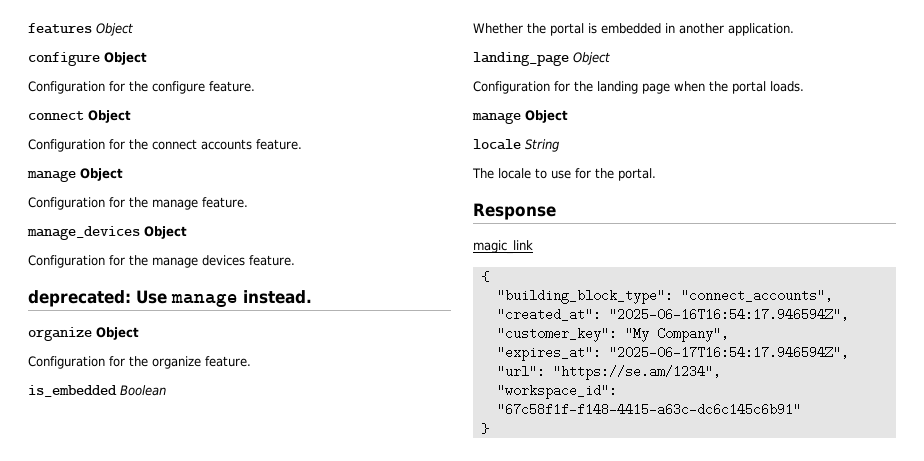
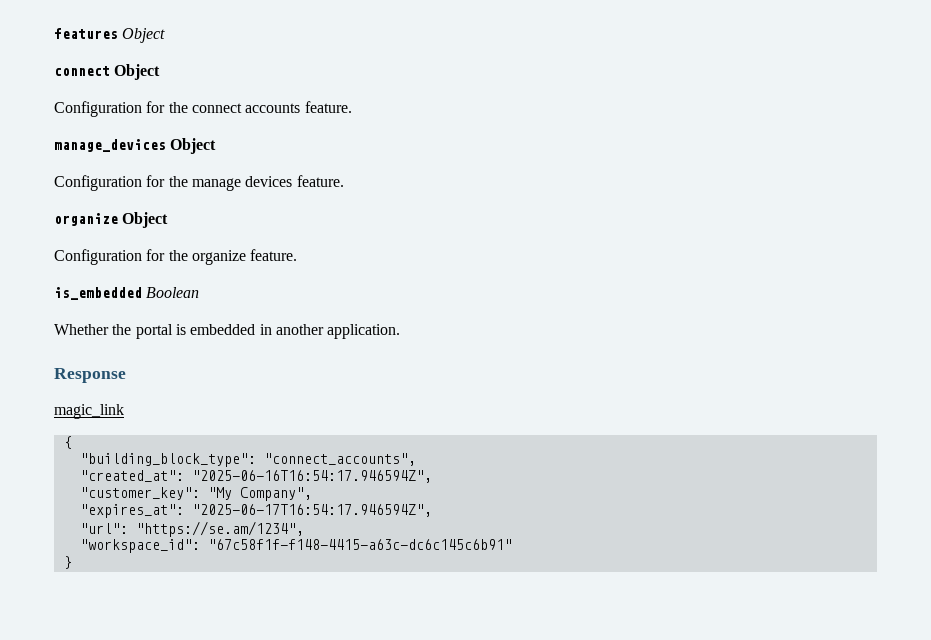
- configure Object
- Configuration for the configure feature.
  Configuration for the connect accounts feature.
- manage Object
- Configuration for the manage feature.
- deprecated: Use manage instead.
- landing_page Object
- Configuration for the landing page when the portal loads.
- manage Object
- locale String
- The locale to use for the portal.

